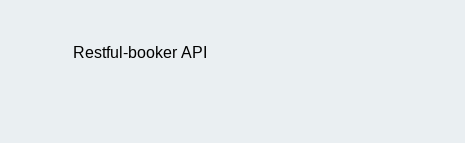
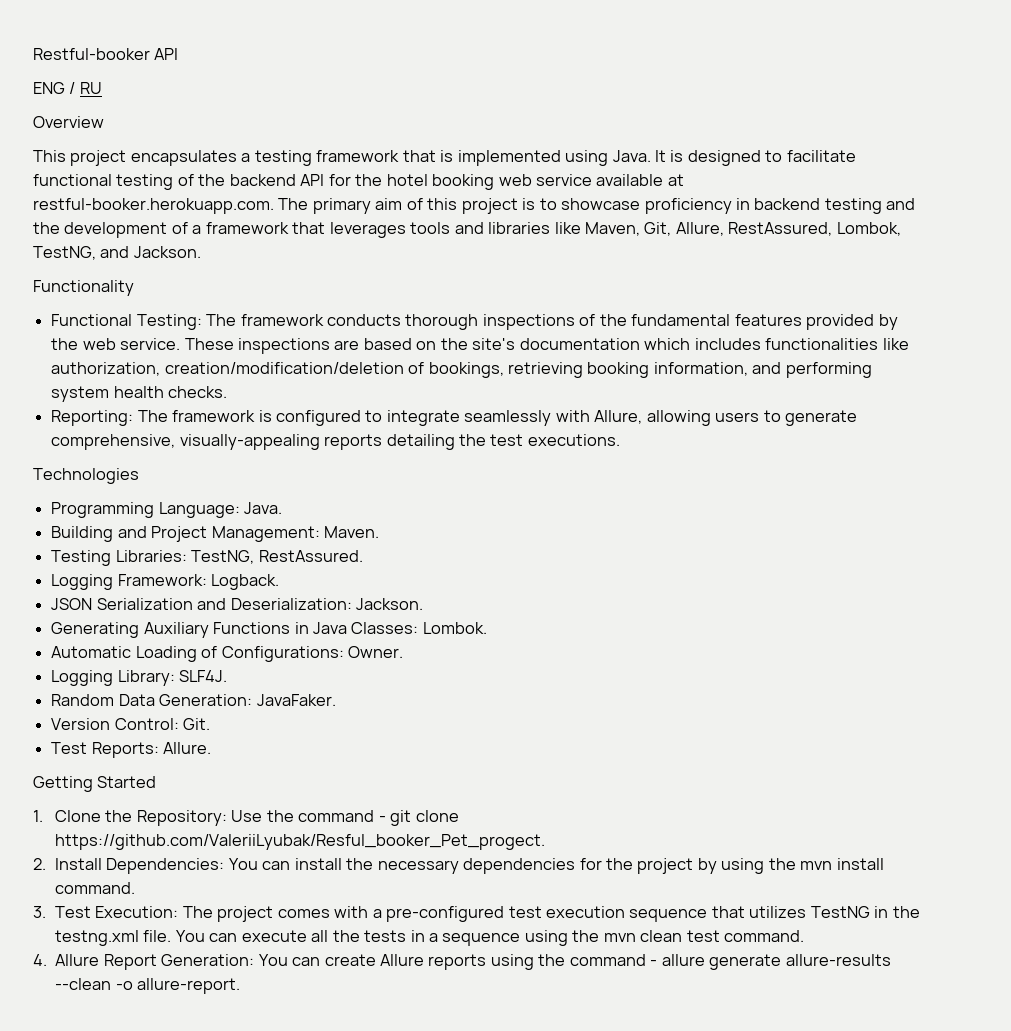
+ ENG / RU
+ Overview
+ This project encapsulates a testing framework that is implemented using Java. It is designed to facilitate functional testing of the backend API for the hotel booking web service available at restful-booker.herokuapp.com. The primary aim of this project is to showcase proficiency in backend testing and the development of a framework that leverages tools and libraries like Maven, Git, Allure, RestAssured, Lombok, TestNG, and Jackson.
+ Functionality
+ Functional Testing: The framework conducts thorough inspections of the fundamental features provided by the web service. These inspections are based on the site's documentation which includes functionalities like authorization, creation/modification/deletion of bookings, retrieving booking information, and performing system health checks.
+ Reporting: The framework is configured to integrate seamlessly with Allure, allowing users to generate comprehensive, visually-appealing reports detailing the test executions.
+ Technologies
+ Programming Language: Java.
+ Building and Project Management: Maven.
+ Testing Libraries: TestNG, RestAssured.
+ Logging Framework: Logback.
+ JSON Serialization and Deserialization: Jackson.
+ Generating Auxiliary Functions in Java Classes: Lombok.
+ Automatic Loading of Configurations: Owner.
+ Logging Library: SLF4J.
+ Random Data Generation: JavaFaker.
+ Version Control: Git.
+ Test Reports: Allure.
+ Getting Started
+ 1. Clone the Repository: Use the command - git clone https://github.com/ValeriiLyubak/Resful_booker_Pet_progect.
+ 2. Install Dependencies: You can install the necessary dependencies for the project by using the mvn install command.
+ 3. Test Execution: The project comes with a pre-configured test execution sequence that utilizes TestNG in the testng.xml file. You can execute all the tests in a sequence using the mvn clean test command.
+ 4. Allure Report Generation: You can create Allure reports using the command - allure generate allure-results --clean -o allure-report.

